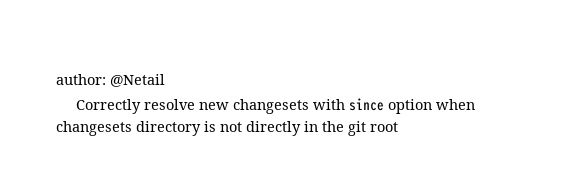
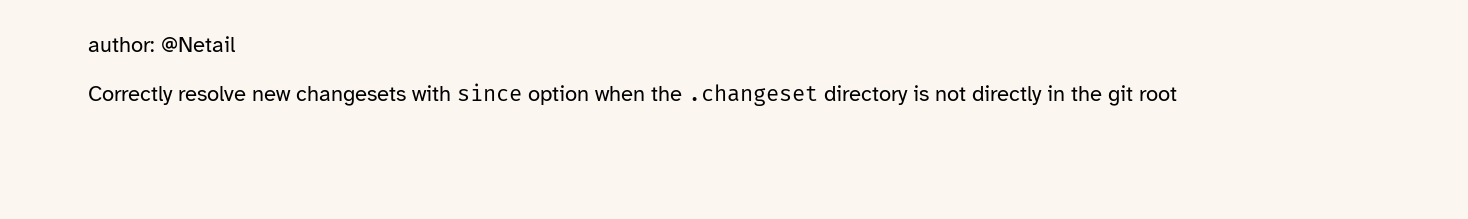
- Correctly resolve new changesets with since option when changesets directory is not directly in the git root
+ Correctly resolve new changesets with since option when the .changeset directory is not directly in the git root

